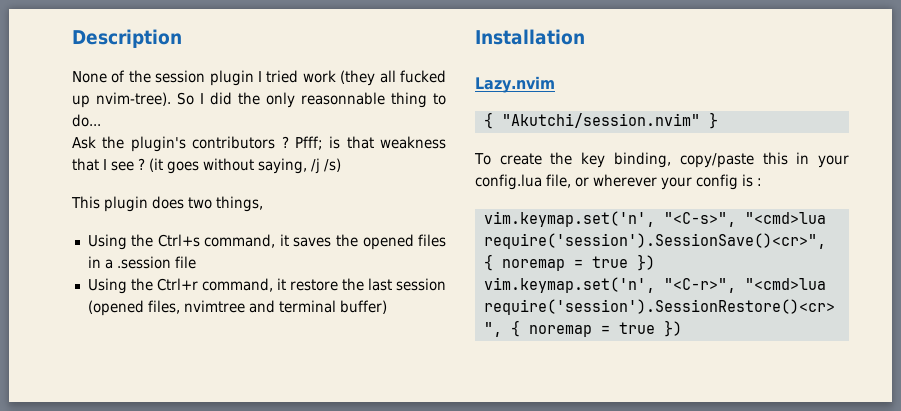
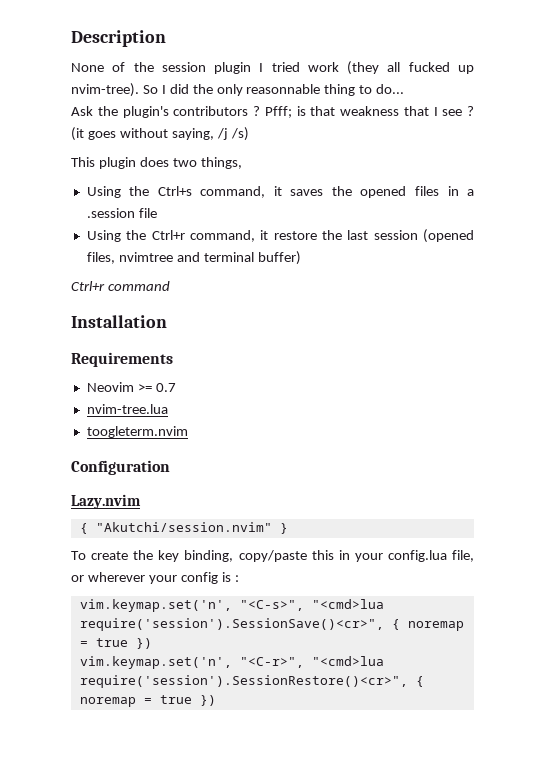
+ Ctrl+r command
+ Requirements
+ Neovim >= 0.7
+ nvim-tree.lua
+ toogleterm.nvim
+ Configuration

